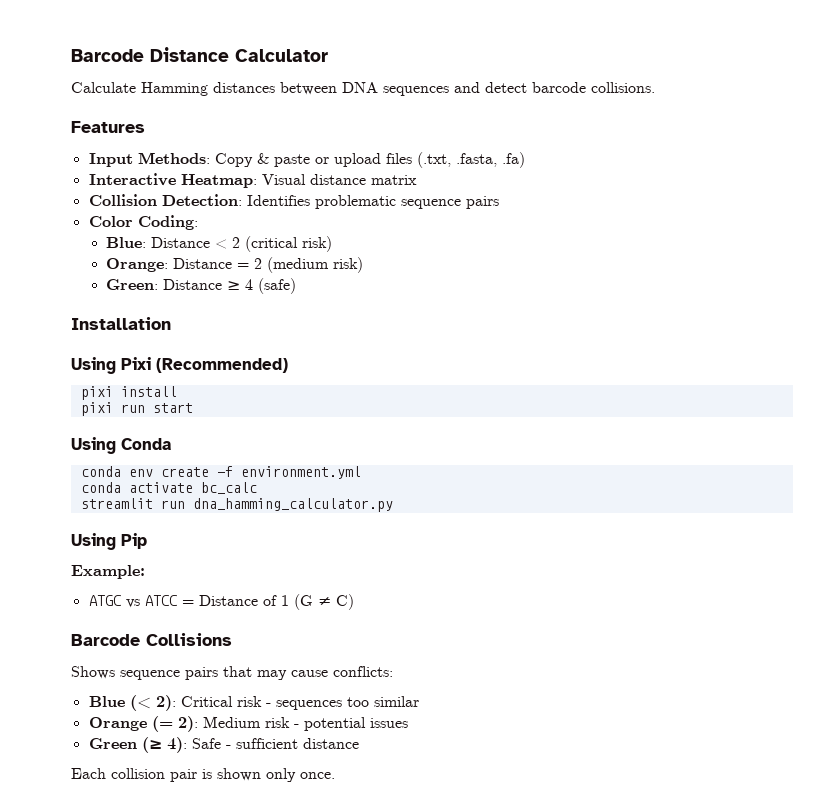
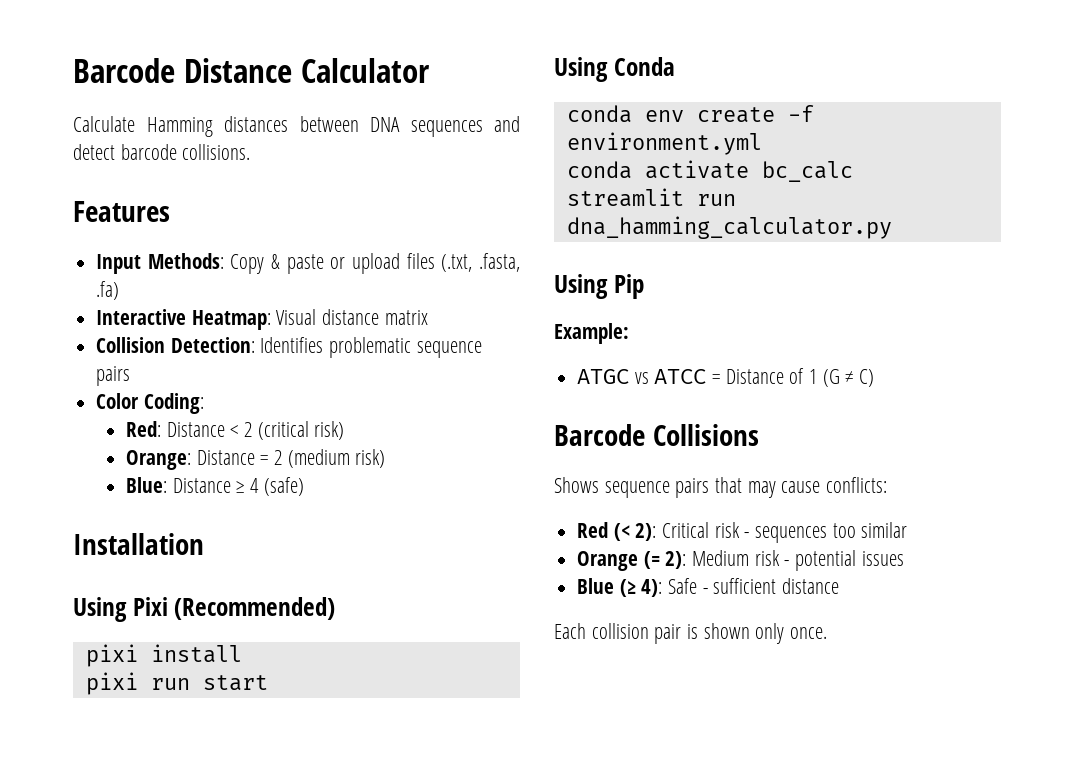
- Blue: Distance < 2 (critical risk)
+ Red: Distance < 2 (critical risk)
- Green: Distance ≥ 4 (safe)
+ Blue: Distance ≥ 4 (safe)
- Blue (< 2): Critical risk - sequences too similar
+ Red (< 2): Critical risk - sequences too similar
- Green (≥ 4): Safe - sufficient distance
+ Blue (≥ 4): Safe - sufficient distance

